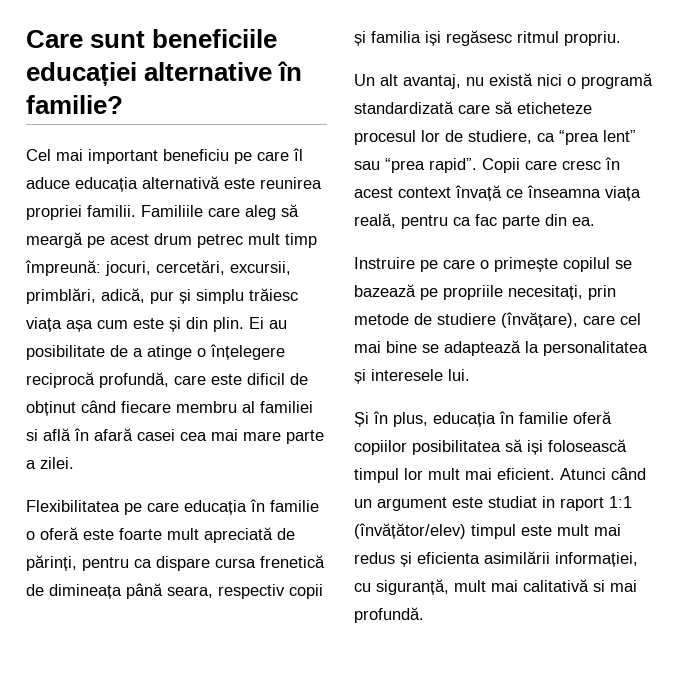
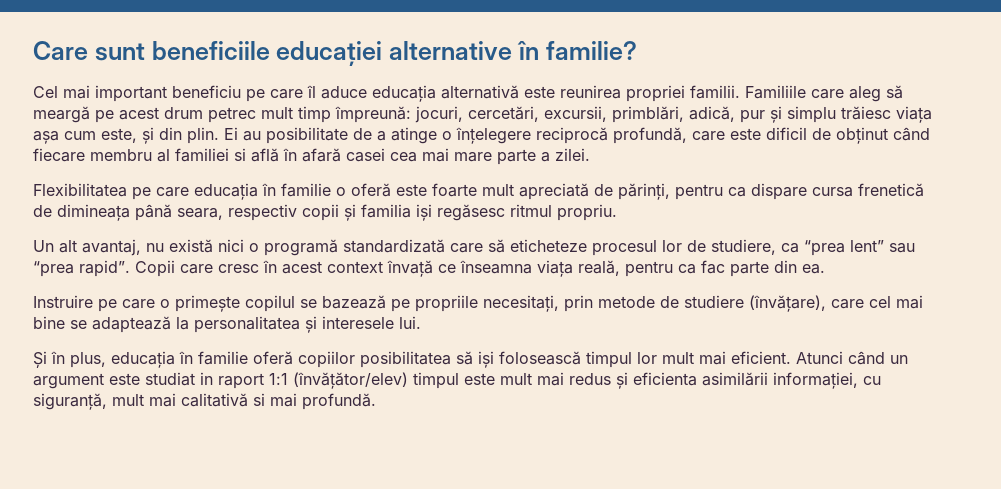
- Familiile care aleg să meargă pe acest drum petrec mult timp împreună: jocuri, cercetări, excursii, primblări, adică, pur și simplu trăiesc viața așa cum este și din plin.
+ Familiile care aleg să meargă pe acest drum petrec mult timp împreună: jocuri, cercetări, excursii, primblări, adică, pur și simplu trăiesc viața așa cum este, și din plin.

